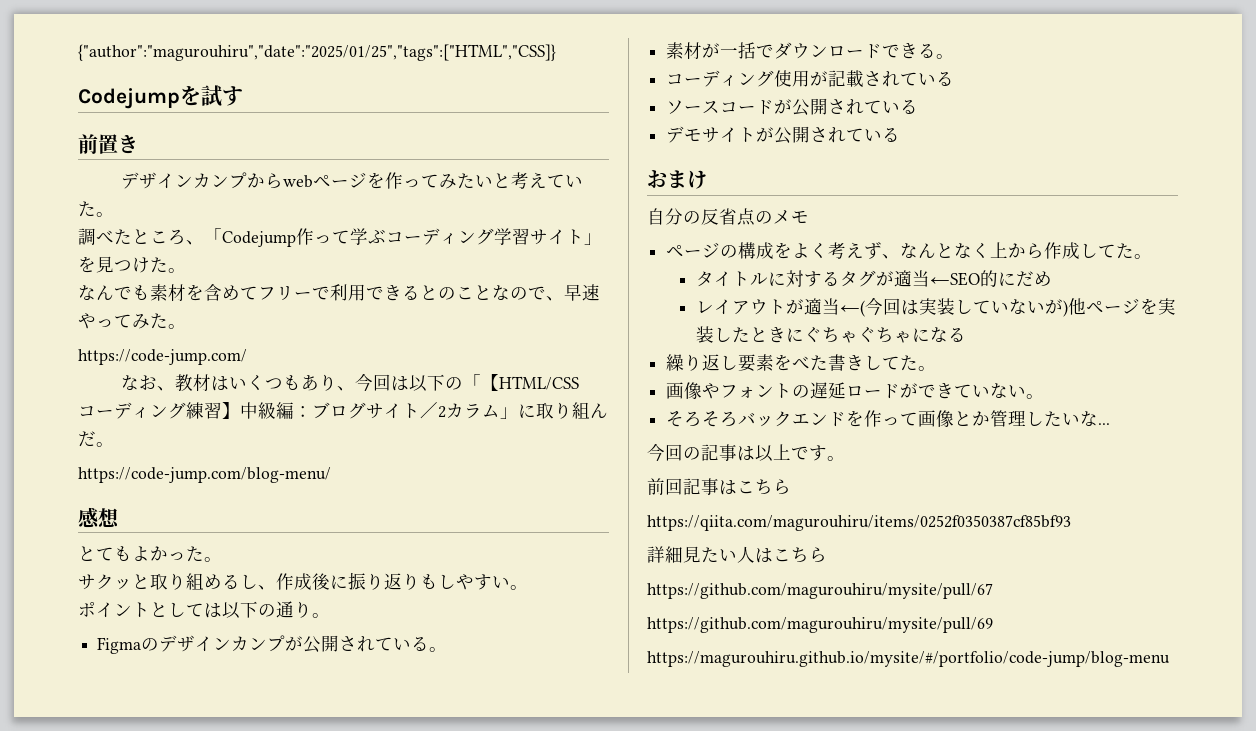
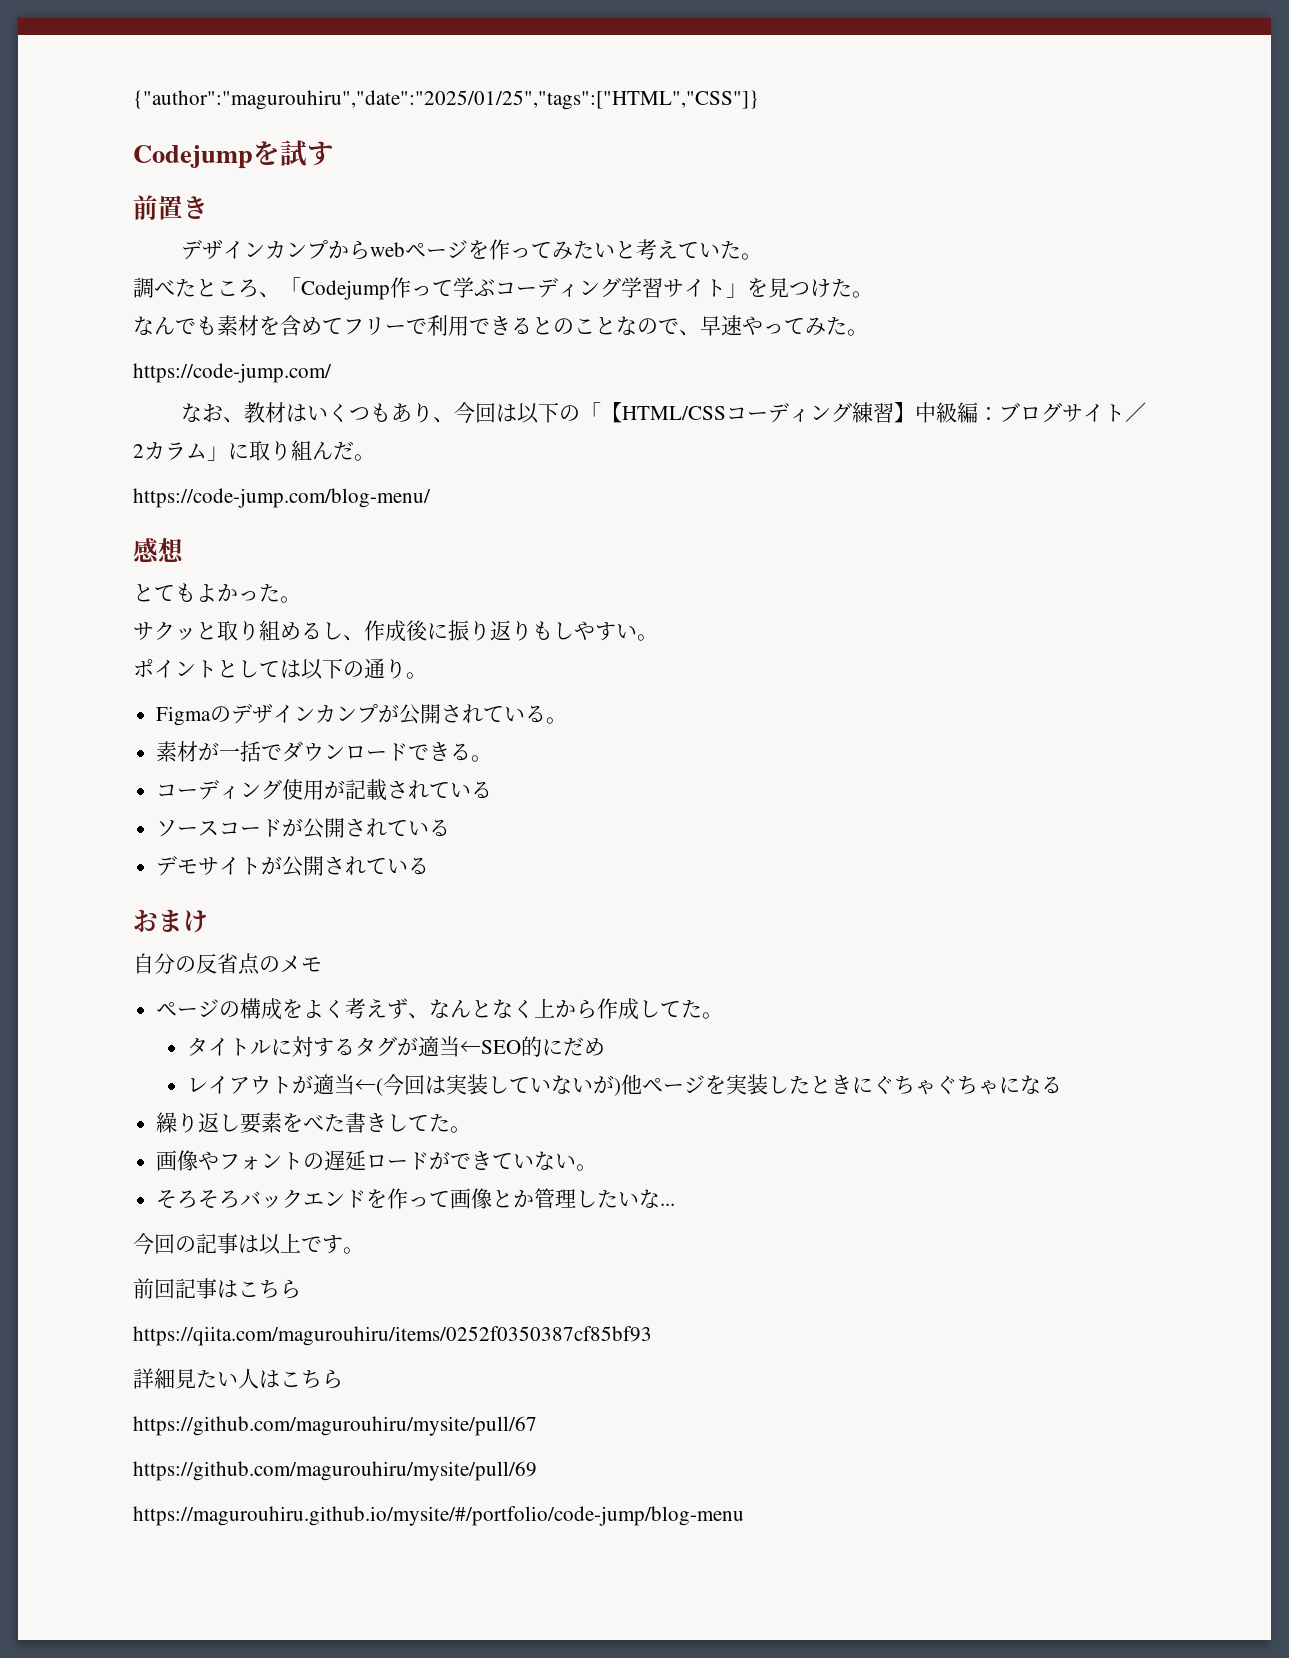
- {"author":"magurouhiru","date":"2025/01/25","tags":["HTML","CSS]}
+ {"author":"magurouhiru","date":"2025/01/25","tags":["HTML","CSS"]}

